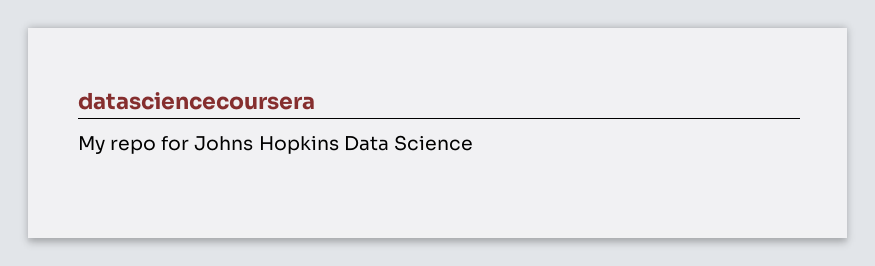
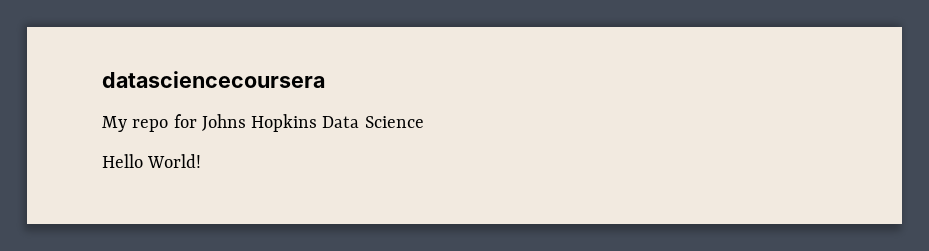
+ Hello World!

